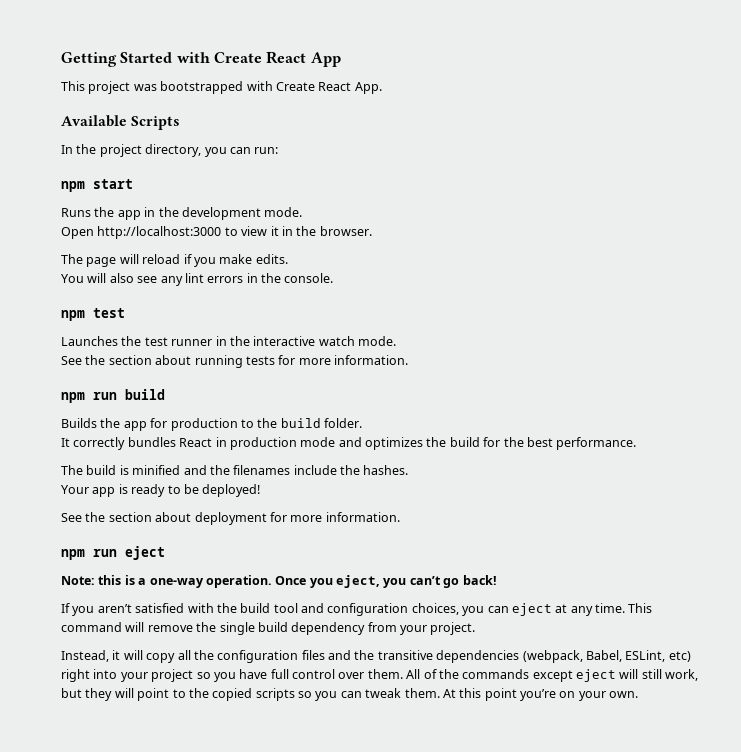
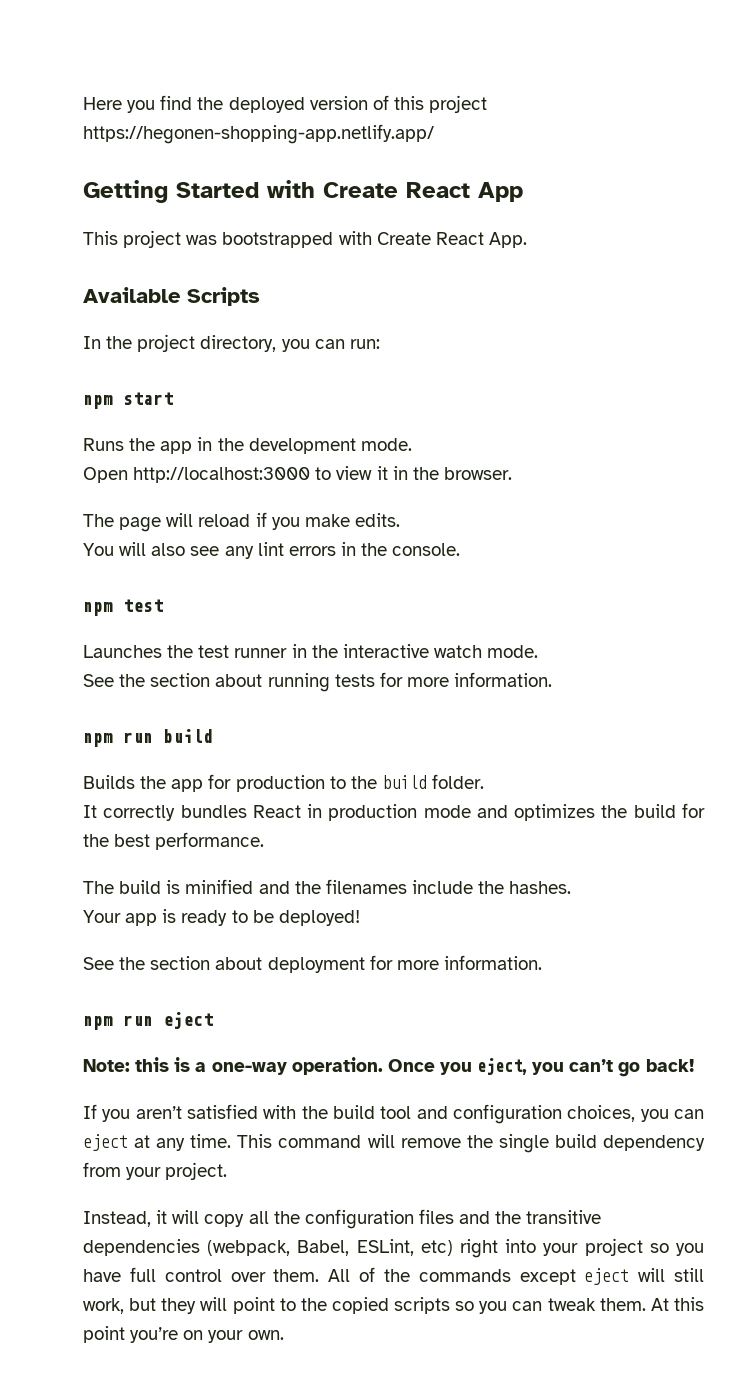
+ Here you find the deployed version of this project https://hegonen-shopping-app.netlify.app/

